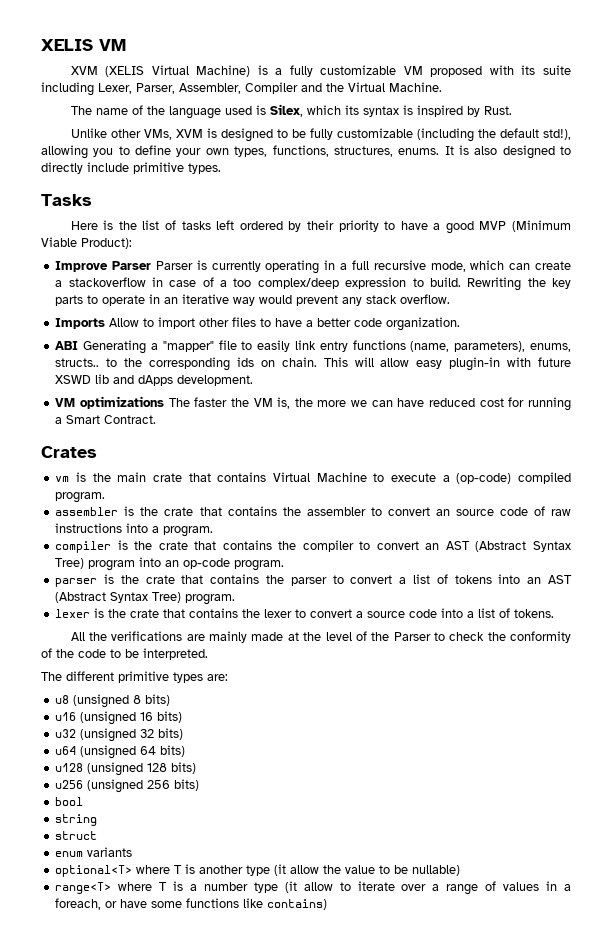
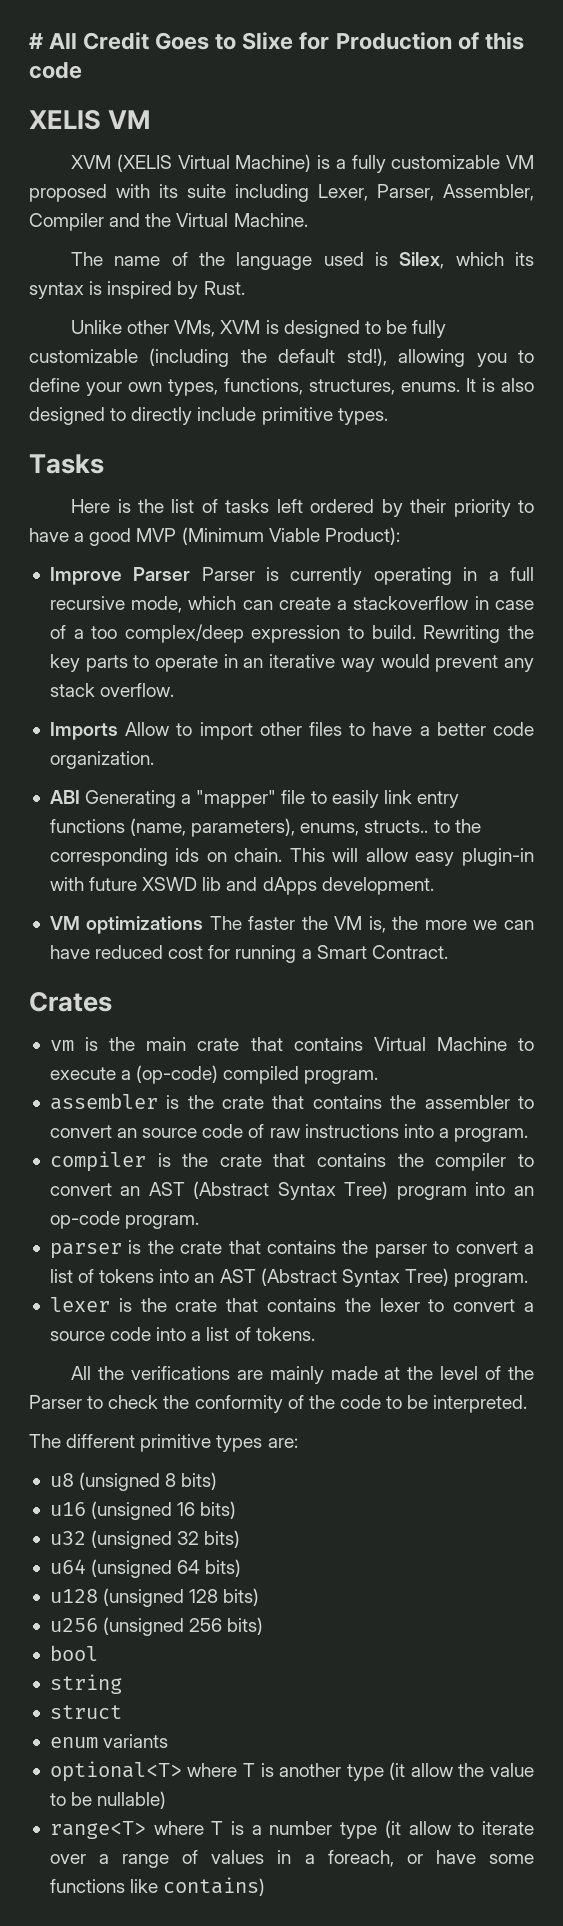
+ # All Credit Goes to Slixe for Production of this code

